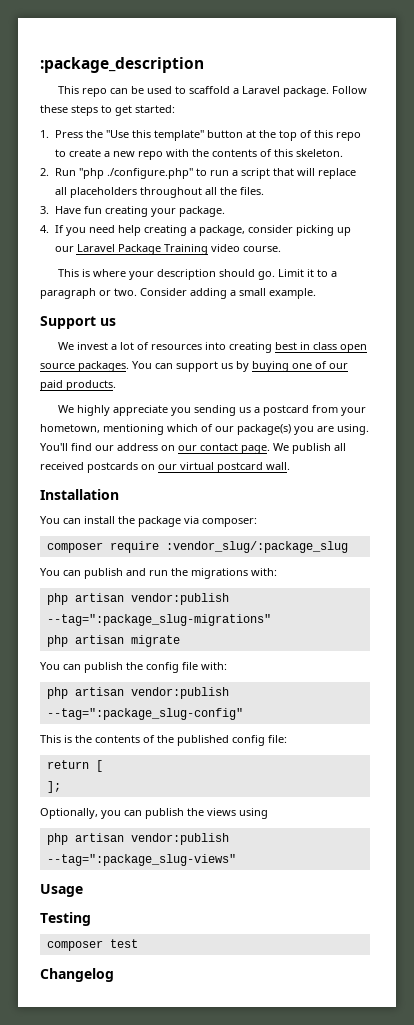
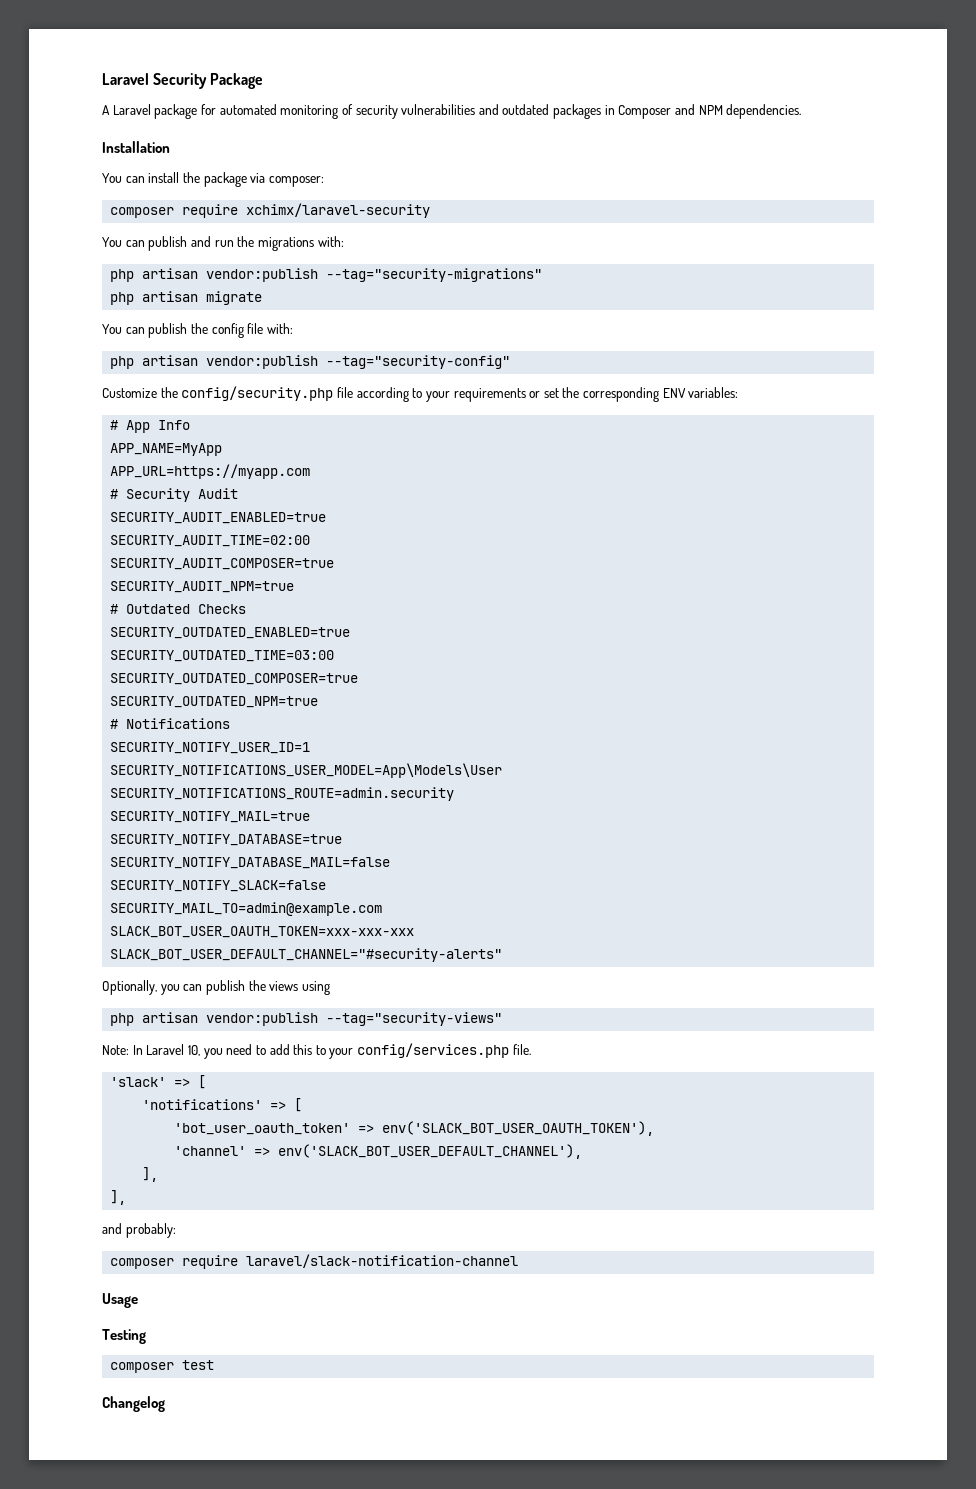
- :package_description
- This repo can be used to scaffold a Laravel package. Follow these steps to get started:
- 1. Press the "Use this template" button at the top of this repo to create a new repo with the contents of this skeleton.
- 2. Run "php ./configure.php" to run a script that will replace all placeholders throughout all the files.
- 3. Have fun creating your package.
- 4. If you need help creating a package, consider picking up our Laravel Package Training video course.
- This is where your description should go. Limit it to a paragraph or two. Consider adding a small example.
- Support us
- We invest a lot of resources into creating best in class open source packages. You can support us by buying one of our paid products.
- We highly appreciate you sending us a postcard from your hometown, mentioning which of our package(s) you are using. You'll find our address on our contact page. We publish all received postcards on our virtual postcard wall.
+ Laravel Security Package
+ A Laravel package for automated monitoring of security vulnerabilities and outdated packages in Composer and NPM dependencies.
- composer require :vendor_slug/:package_slug
+ composer require xchimx/laravel-security
- php artisan vendor:publish --tag=":package_slug-migrations"
+ php artisan vendor:publish --tag="security-migrations"
- php artisan vendor:publish --tag=":package_slug-config"
- This is the contents of the published config file:
- return [
- ];
+ php artisan vendor:publish --tag="security-config"
+ Customize the config/security.php file according to your requirements or set the corresponding ENV variables:
+ # App Info
+ APP_NAME=MyApp
+ APP_URL=https://myapp.com
+ # Security Audit
+ SECURITY_AUDIT_ENABLED=true
+ SECURITY_AUDIT_TIME=02:00
+ SECURITY_AUDIT_COMPOSER=true
+ SECURITY_AUDIT_NPM=true
+ # Outdated Checks
+ SECURITY_OUTDATED_ENABLED=true
+ SECURITY_OUTDATED_TIME=03:00
+ SECURITY_OUTDATED_COMPOSER=true
+ SECURITY_OUTDATED_NPM=true
+ # Notifications
+ SECURITY_NOTIFY_USER_ID=1
+ SECURITY_NOTIFICATIONS_USER_MODEL=App\Models\User
+ SECURITY_NOTIFICATIONS_ROUTE=admin.security
+ SECURITY_NOTIFY_MAIL=true
+ SECURITY_NOTIFY_DATABASE=true
+ SECURITY_NOTIFY_DATABASE_MAIL=false
+ SECURITY_NOTIFY_SLACK=false
+ SECURITY_MAIL_TO=admin@example.com
+ SLACK_BOT_USER_OAUTH_TOKEN=xxx-xxx-xxx
+ SLACK_BOT_USER_DEFAULT_CHANNEL="#security-alerts"
- php artisan vendor:publish --tag=":package_slug-views"
+ php artisan vendor:publish --tag="security-views"
+ Note: In Laravel 10, you need to add this to your config/services.php file.
+ 'slack' => [
+ 'notifications' => [
+ 'bot_user_oauth_token' => env('SLACK_BOT_USER_OAUTH_TOKEN'),
+ 'channel' => env('SLACK_BOT_USER_DEFAULT_CHANNEL'),
+ ],
+ ],
+ and probably:
+ composer require laravel/slack-notification-channel

